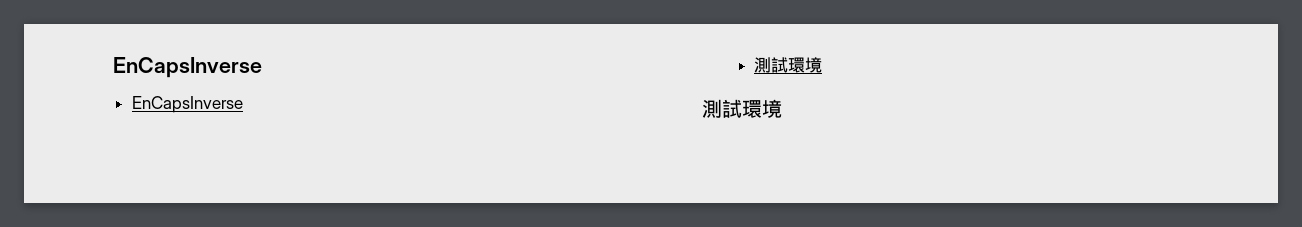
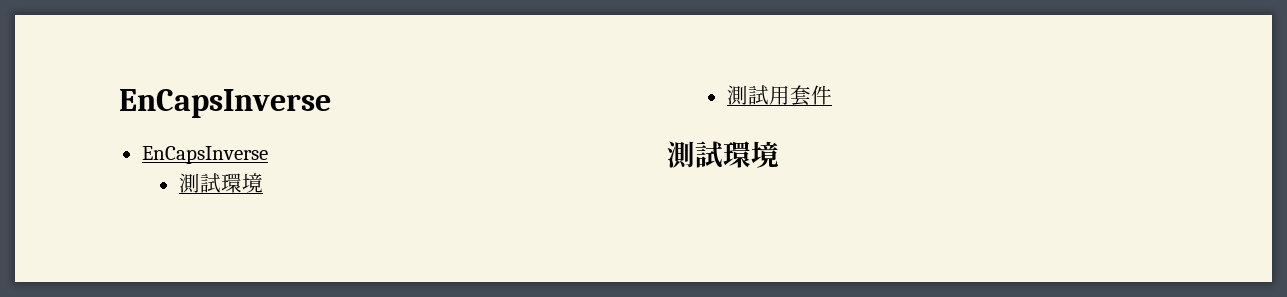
+ 測試用套件

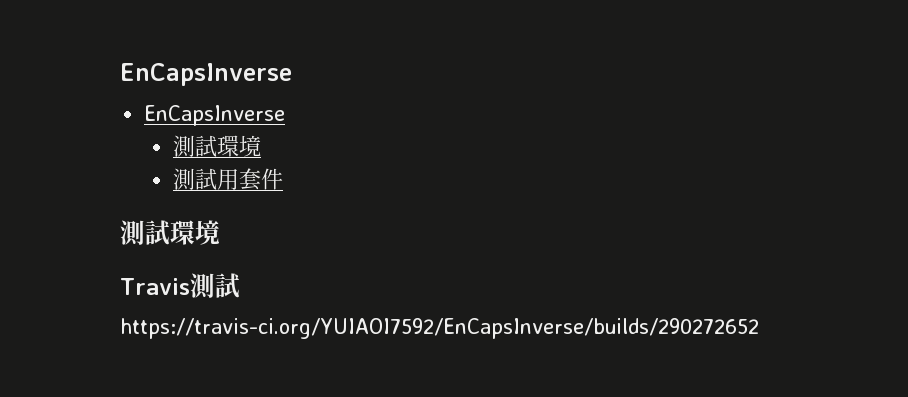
+ Travis測試
+ https://travis-ci.org/YUIAOI7592/EnCapsInverse/builds/290272652

